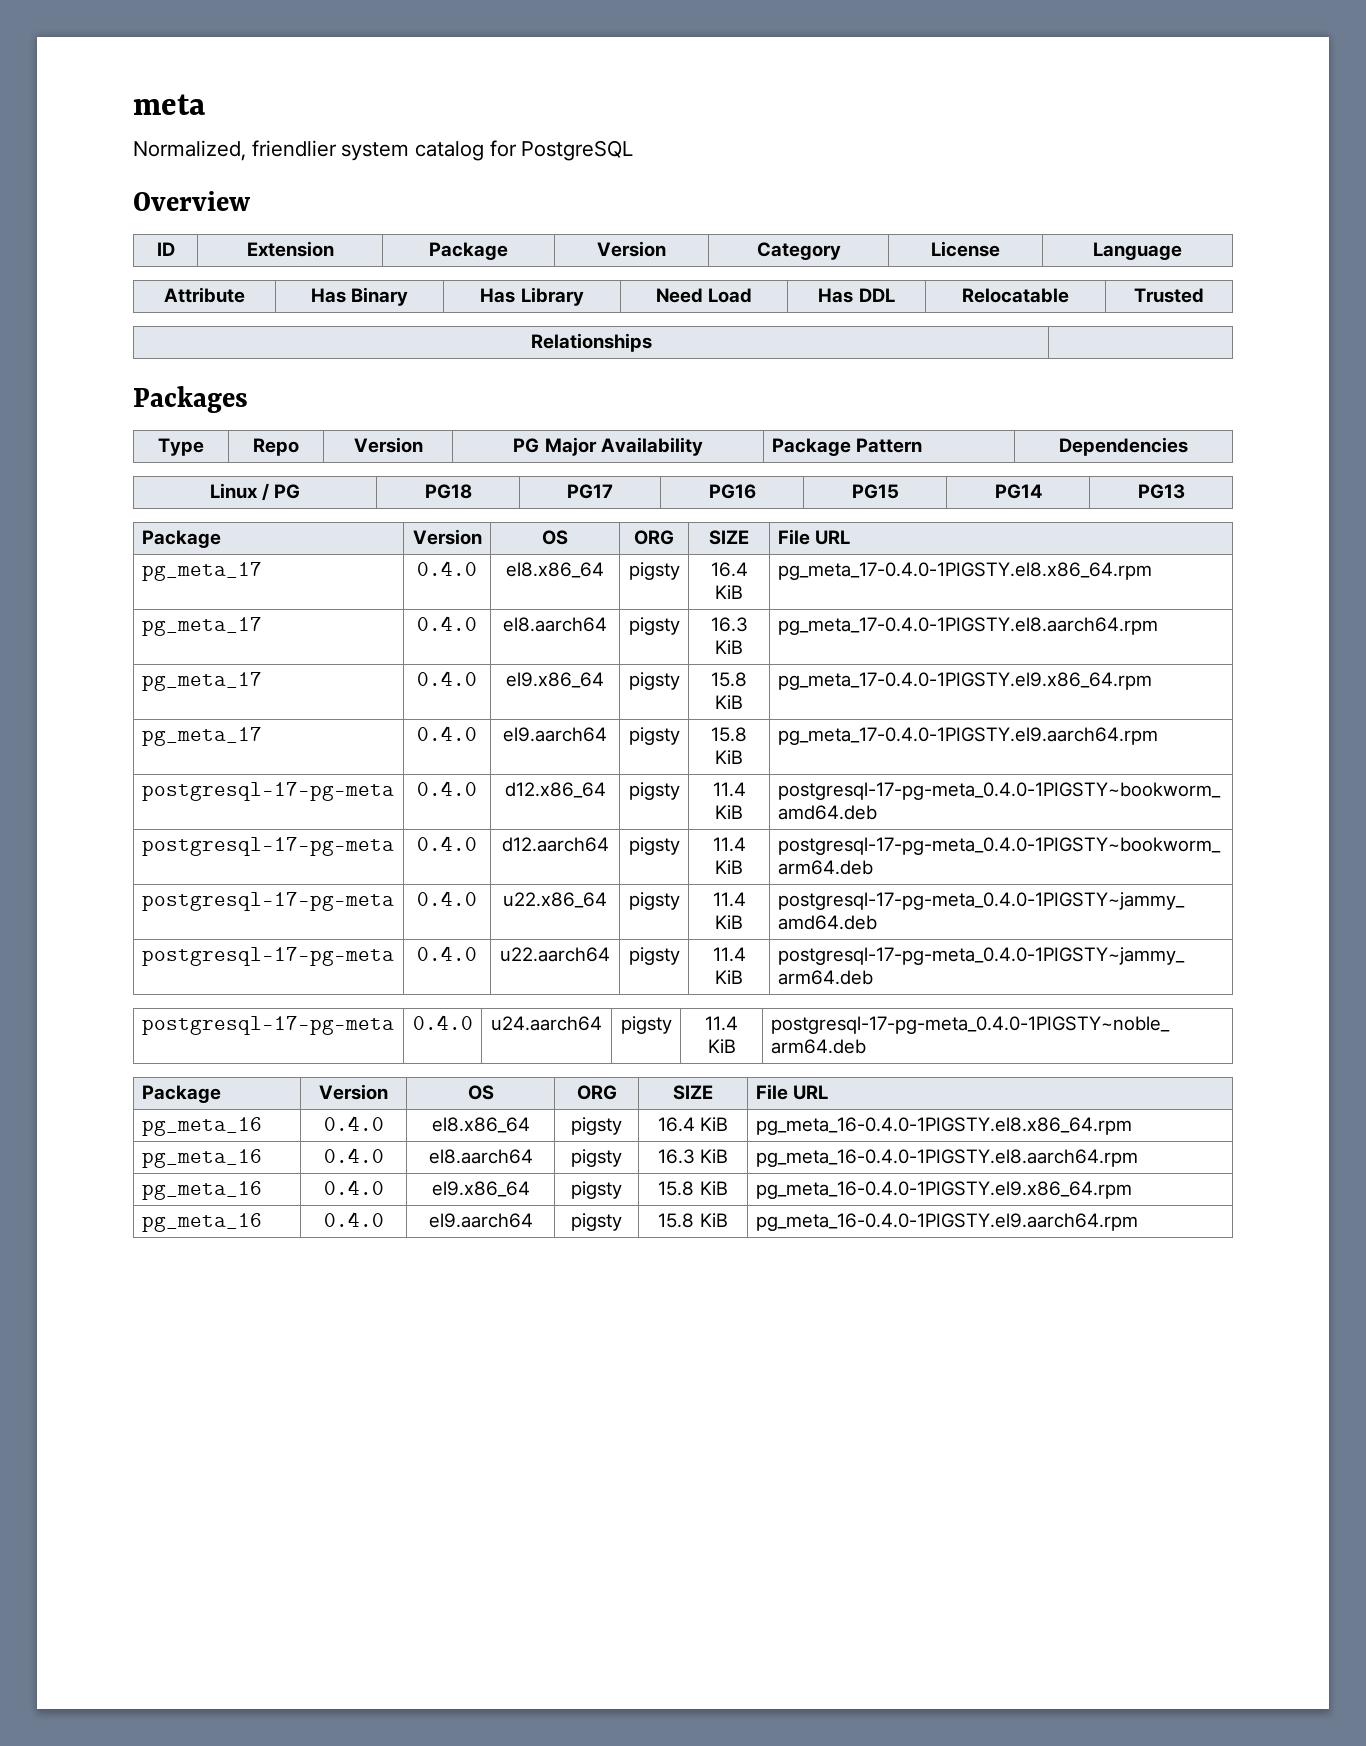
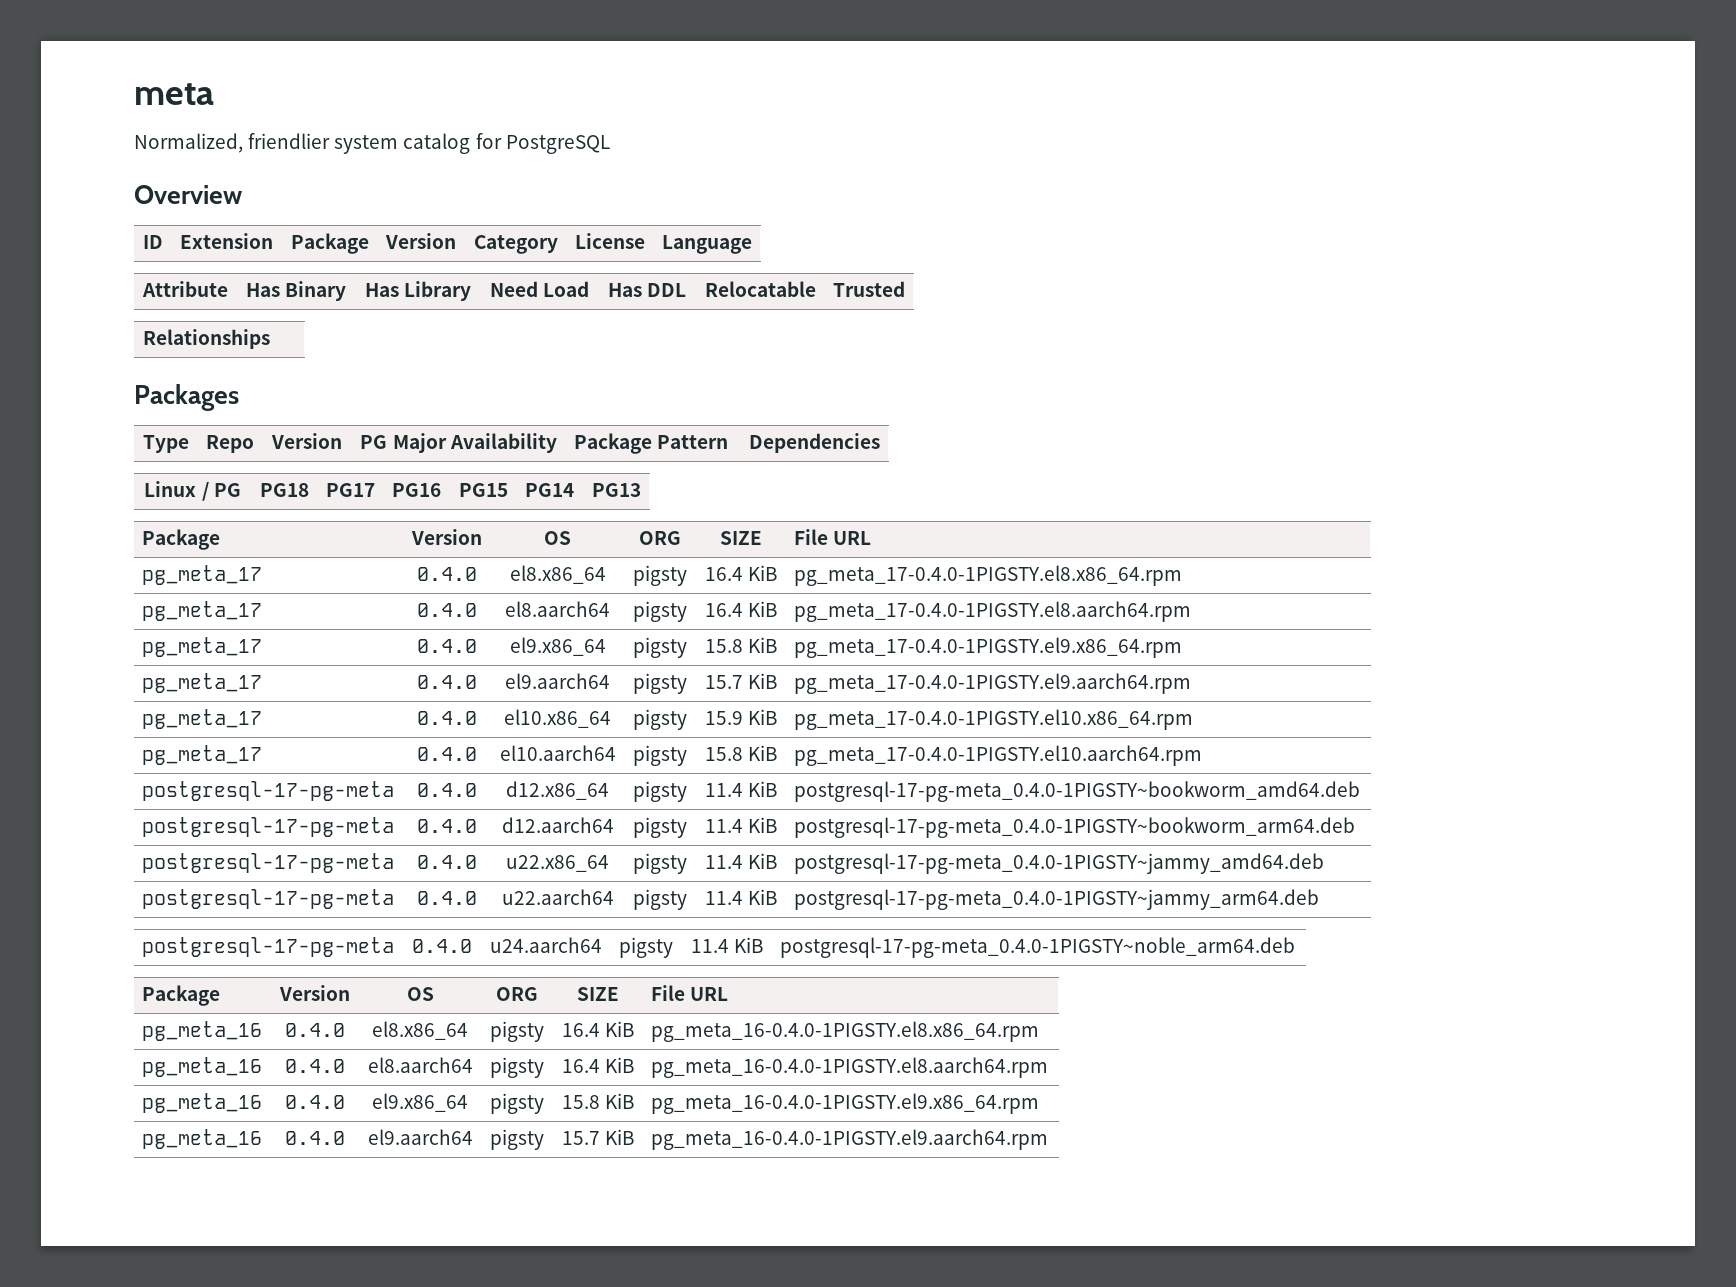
- pg_meta_17 | 0.4.0 | el8.aarch64 | pigsty | 16.3 KiB | pg_meta_17-0.4.0-1PIGSTY.el8.aarch64.rpm
+ pg_meta_17 | 0.4.0 | el8.aarch64 | pigsty | 16.4 KiB | pg_meta_17-0.4.0-1PIGSTY.el8.aarch64.rpm
- pg_meta_17 | 0.4.0 | el9.aarch64 | pigsty | 15.8 KiB | pg_meta_17-0.4.0-1PIGSTY.el9.aarch64.rpm
+ pg_meta_17 | 0.4.0 | el9.aarch64 | pigsty | 15.7 KiB | pg_meta_17-0.4.0-1PIGSTY.el9.aarch64.rpm
+ pg_meta_17 | 0.4.0 | el10.x86_64 | pigsty | 15.9 KiB | pg_meta_17-0.4.0-1PIGSTY.el10.x86_64.rpm
+ pg_meta_17 | 0.4.0 | el10.aarch64 | pigsty | 15.8 KiB | pg_meta_17-0.4.0-1PIGSTY.el10.aarch64.rpm
- pg_meta_16 | 0.4.0 | el8.aarch64 | pigsty | 16.3 KiB | pg_meta_16-0.4.0-1PIGSTY.el8.aarch64.rpm
+ pg_meta_16 | 0.4.0 | el8.aarch64 | pigsty | 16.4 KiB | pg_meta_16-0.4.0-1PIGSTY.el8.aarch64.rpm
- pg_meta_16 | 0.4.0 | el9.aarch64 | pigsty | 15.8 KiB | pg_meta_16-0.4.0-1PIGSTY.el9.aarch64.rpm
+ pg_meta_16 | 0.4.0 | el9.aarch64 | pigsty | 15.7 KiB | pg_meta_16-0.4.0-1PIGSTY.el9.aarch64.rpm

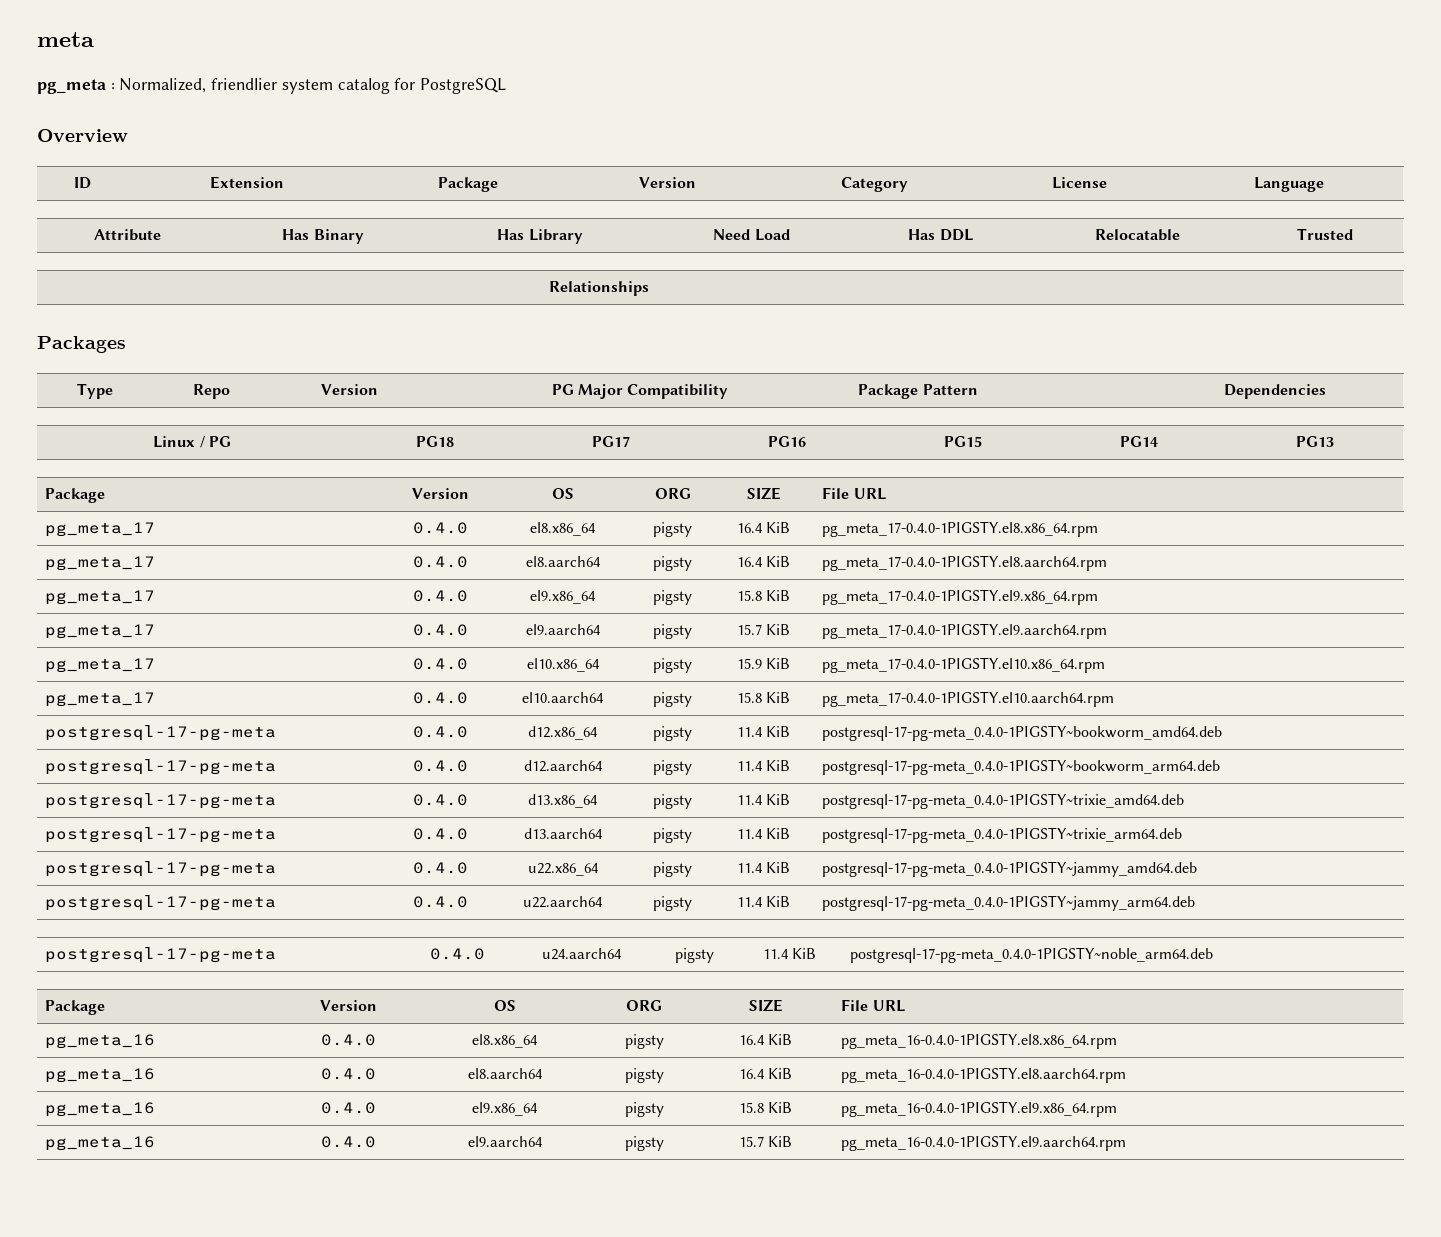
- Normalized, friendlier system catalog for PostgreSQL
+ pg_meta : Normalized, friendlier system catalog for PostgreSQL
- Type | Repo | Version | PG Major Availability | Package Pattern | Dependencies
+ Type | Repo | Version | PG Major Compatibility | Package Pattern | Dependencies
+ postgresql-17-pg-meta | 0.4.0 | d13.x86_64 | pigsty | 11.4 KiB | postgresql-17-pg-meta_0.4.0-1PIGSTY~trixie_amd64.deb
+ postgresql-17-pg-meta | 0.4.0 | d13.aarch64 | pigsty | 11.4 KiB | postgresql-17-pg-meta_0.4.0-1PIGSTY~trixie_arm64.deb

